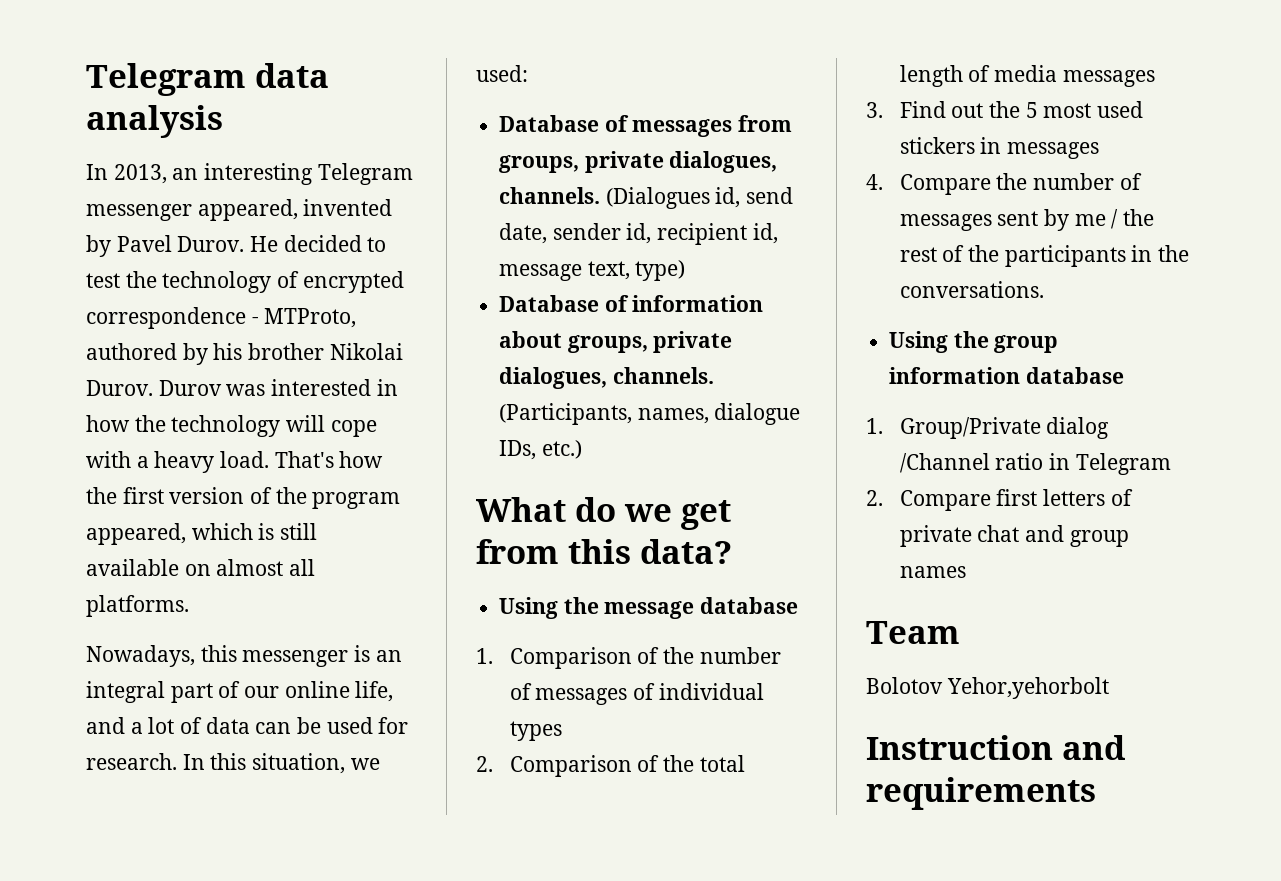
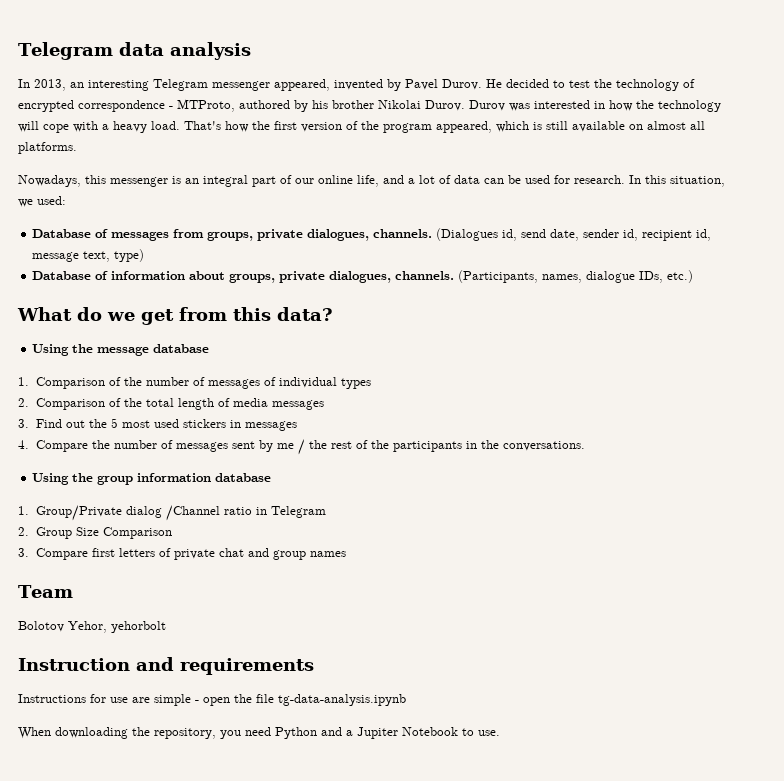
- 2. Compare first letters of private chat and group names
+ 2. Group Size Comparison
+ 3. Compare first letters of private chat and group names
- Bolotov Yehor,yehorbolt
+ Bolotov Yehor, yehorbolt
+ Instructions for use are simple - open the file tg-data-analysis.ipynb
+ When downloading the repository, you need Python and a Jupiter Notebook to use.

